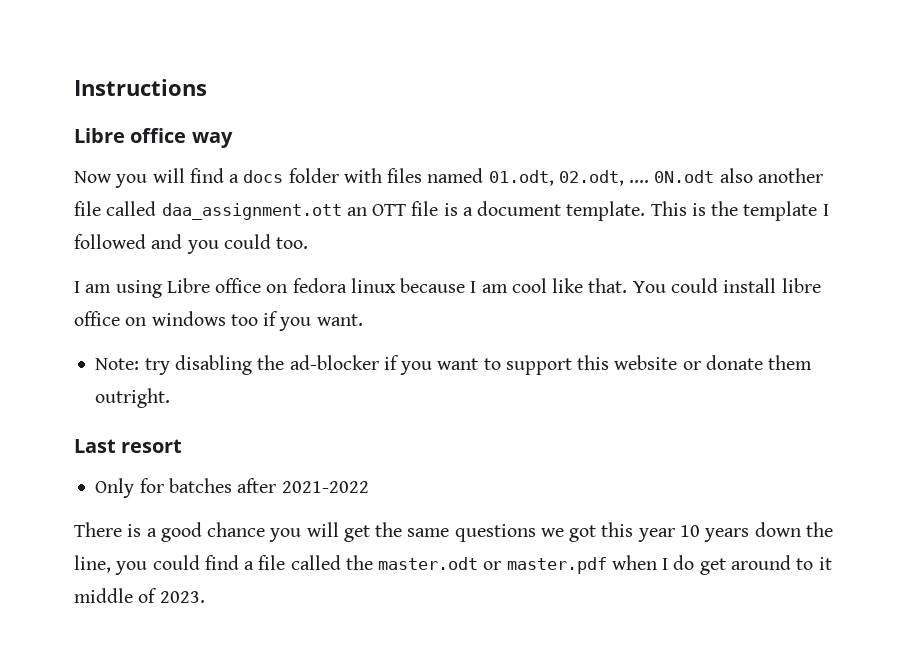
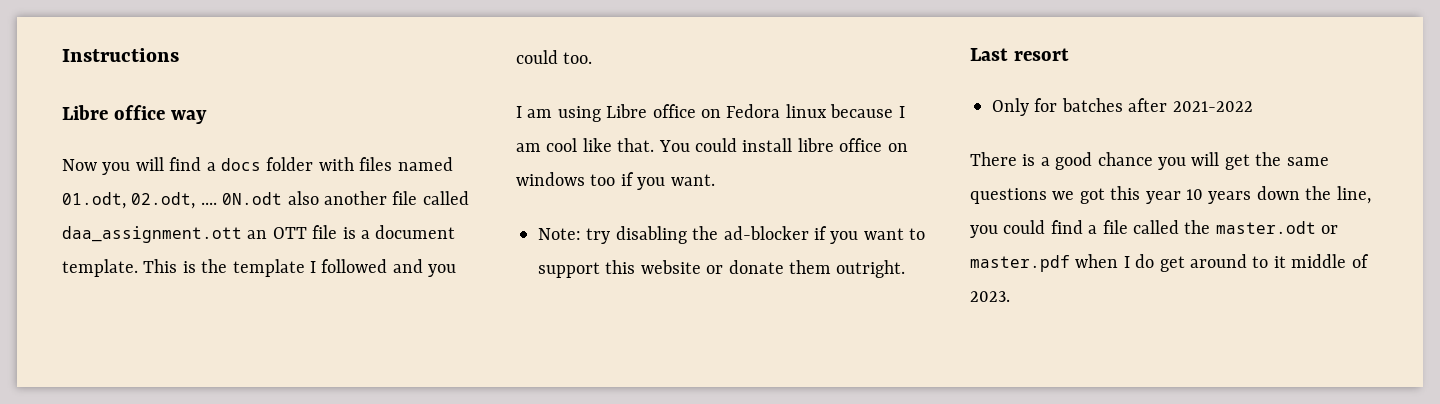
- I am using Libre office on fedora linux because I am cool like that.
+ I am using Libre office on Fedora linux because I am cool like that.

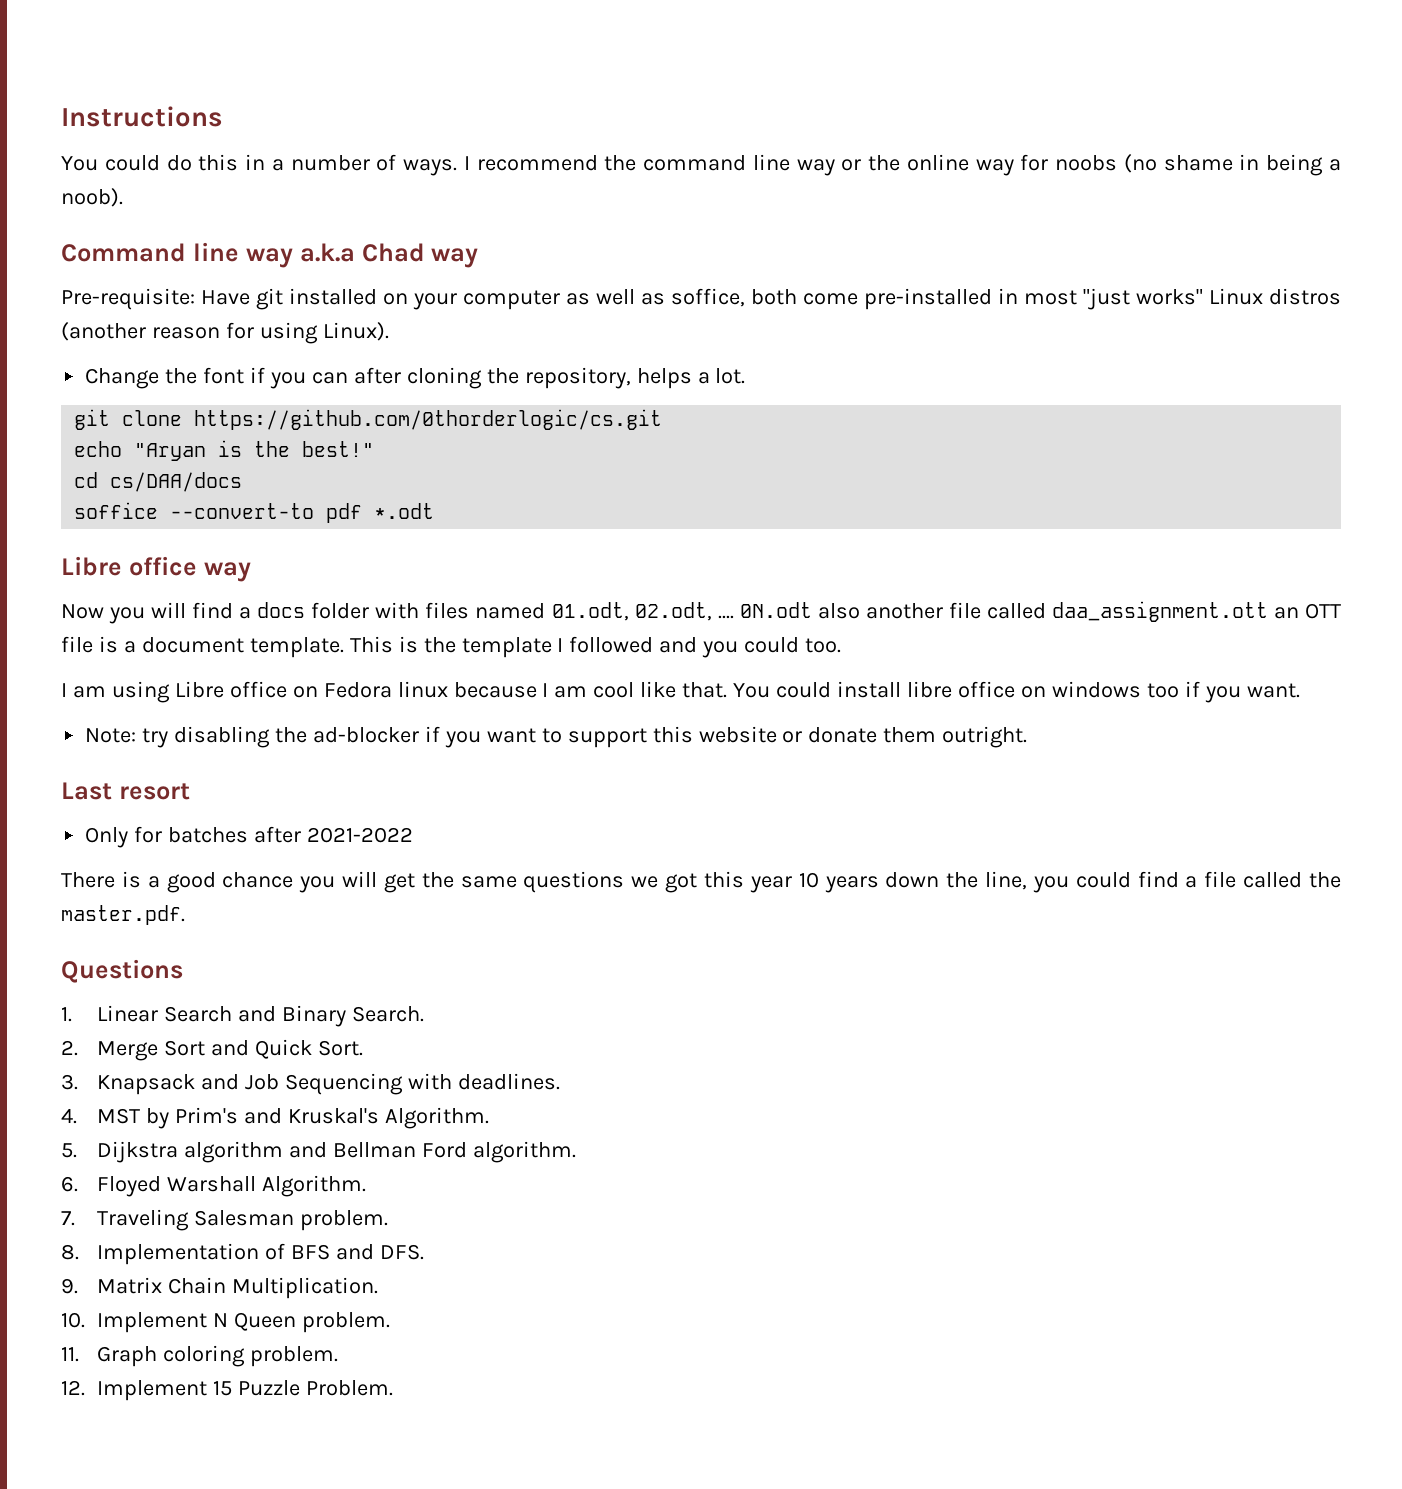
+ You could do this in a number of ways. I recommend the command line way or the online way for noobs (no shame in being a noob).
+ Command line way a.k.a Chad way
+ Pre-requisite: Have git installed on your computer as well as soffice, both come pre-installed in most "just works" Linux distros (another reason for using Linux).
+ Change the font if you can after cloning the repository, helps a lot.
+ git clone https://github.com/0thorderlogic/cs.git
+ echo "Aryan is the best!"
+ cd cs/DAA/docs
+ soffice --convert-to pdf *.odt
- There is a good chance you will get the same questions we got this year 10 years down the line, you could find a file called the master.odt or master.pdf when I do get around to it middle of 2023.
+ There is a good chance you will get the same questions we got this year 10 years down the line, you could find a file called the master.pdf.
+ Questions
+ 1. Linear Search and Binary Search.
+ 2. Merge Sort and Quick Sort.
+ 3. Knapsack and Job Sequencing with deadlines.
+ 4. MST by Prim's and Kruskal's Algorithm.
+ 5. Dijkstra algorithm and Bellman Ford algorithm.
+ 6. Floyed Warshall Algorithm.
+ 7. Traveling Salesman problem.
+ 8. Implementation of BFS and DFS.
+ 9. Matrix Chain Multiplication.
+ 10. Implement N Queen problem.
+ 11. Graph coloring problem.
+ 12. Implement 15 Puzzle Problem.

